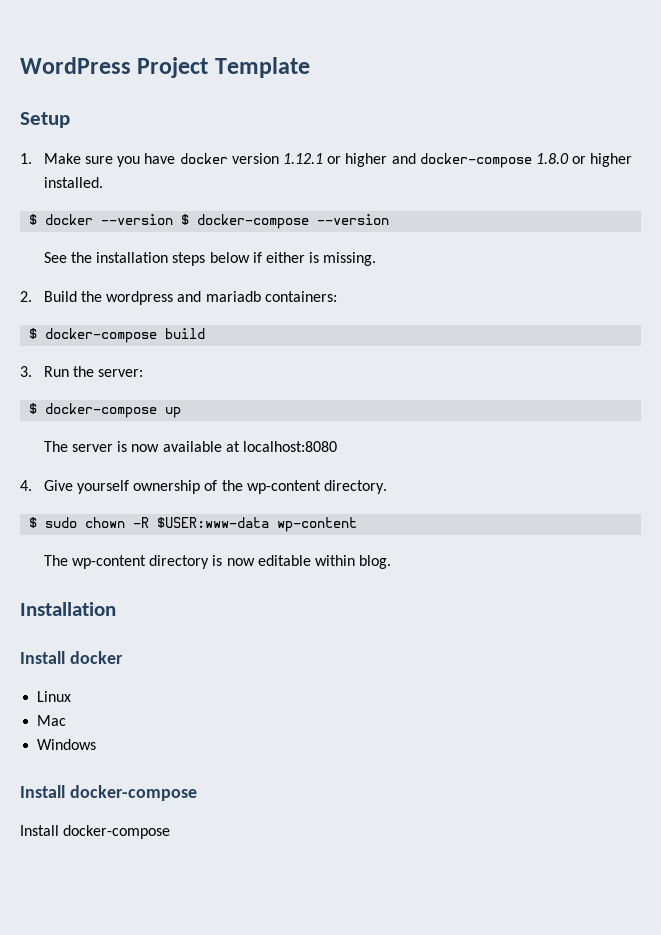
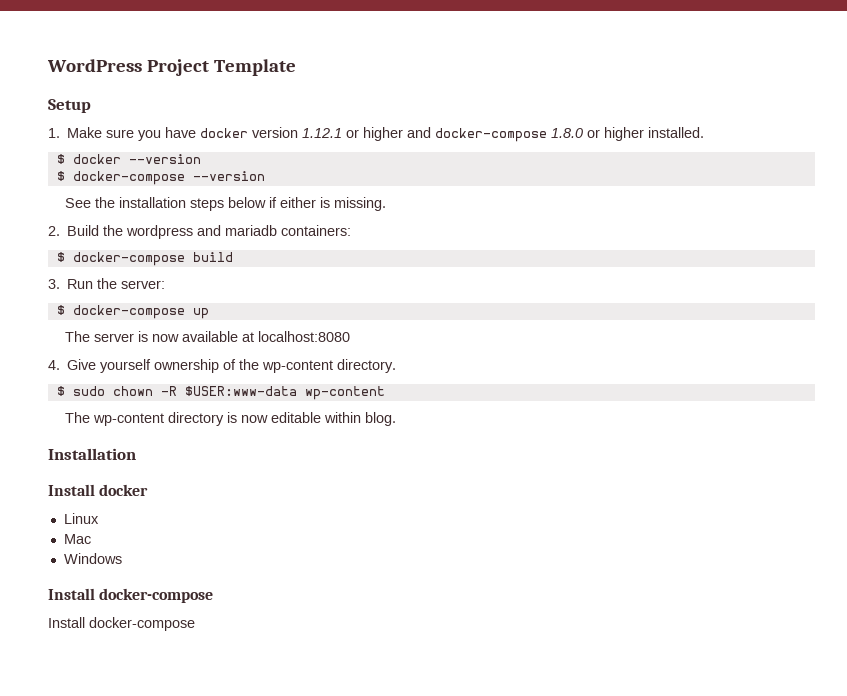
- $ docker --version $ docker-compose --version
+ $ docker --version
+ $ docker-compose --version

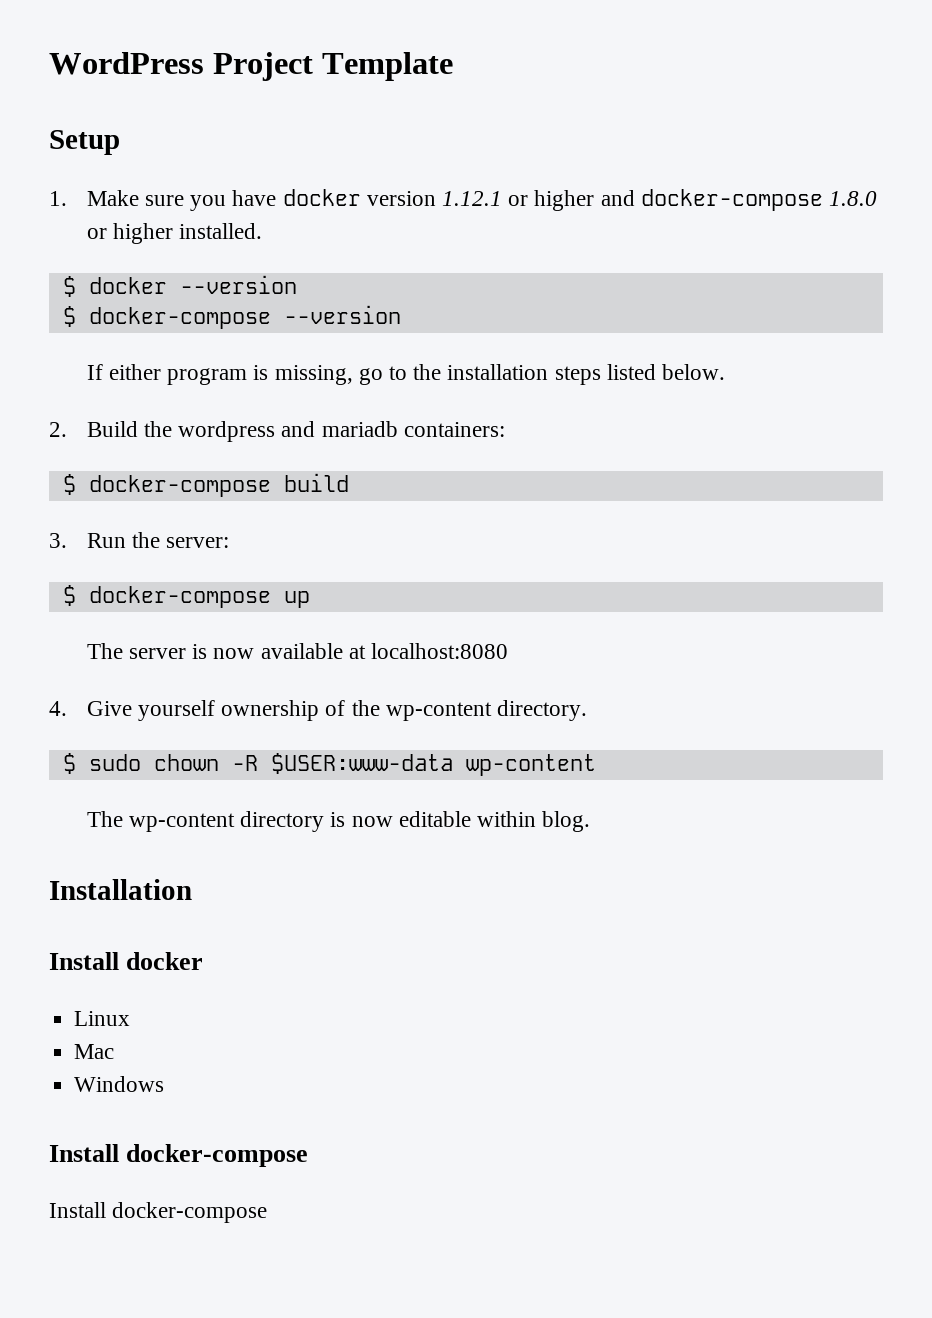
- See the installation steps below if either is missing.
+ If either program is missing, go to the installation steps listed below.

